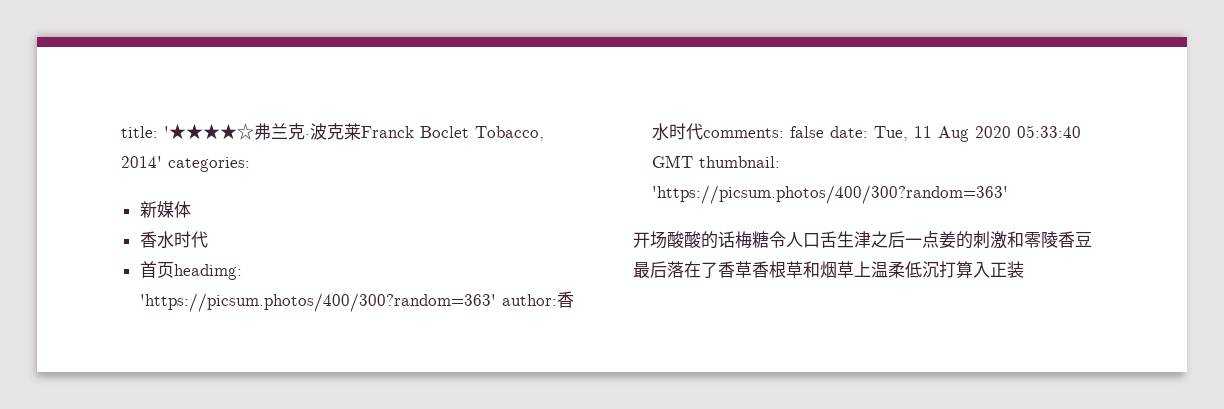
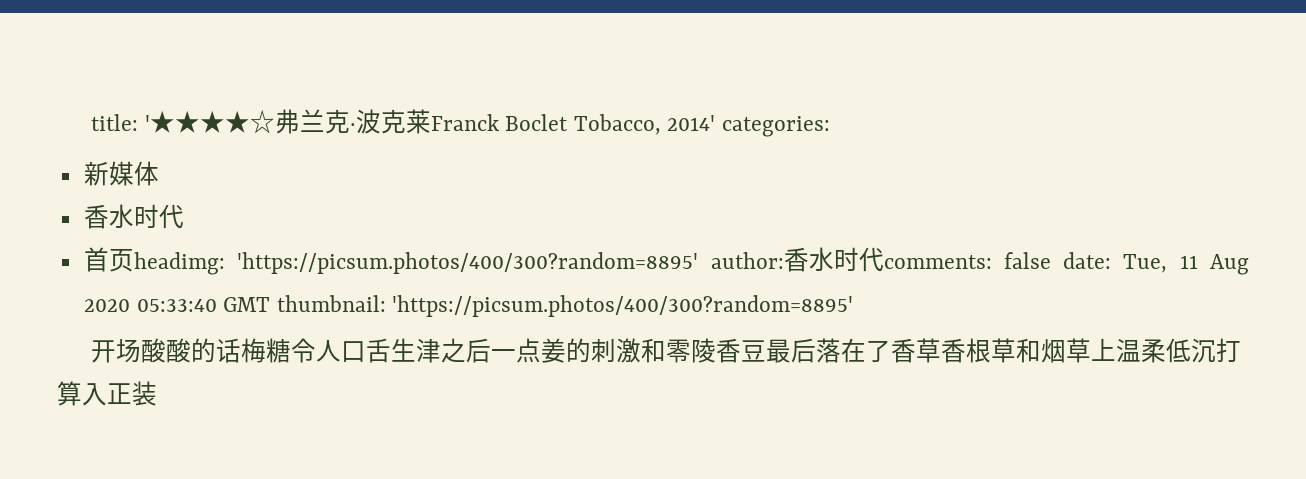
- 首页headimg: 'https://picsum.photos/400/300?random=363' author:香水时代comments: false date: Tue, 11 Aug 2020 05:33:40 GMT thumbnail: 'https://picsum.photos/400/300?random=363'
+ 首页headimg: 'https://picsum.photos/400/300?random=8895' author:香水时代comments: false date: Tue, 11 Aug 2020 05:33:40 GMT thumbnail: 'https://picsum.photos/400/300?random=8895'

